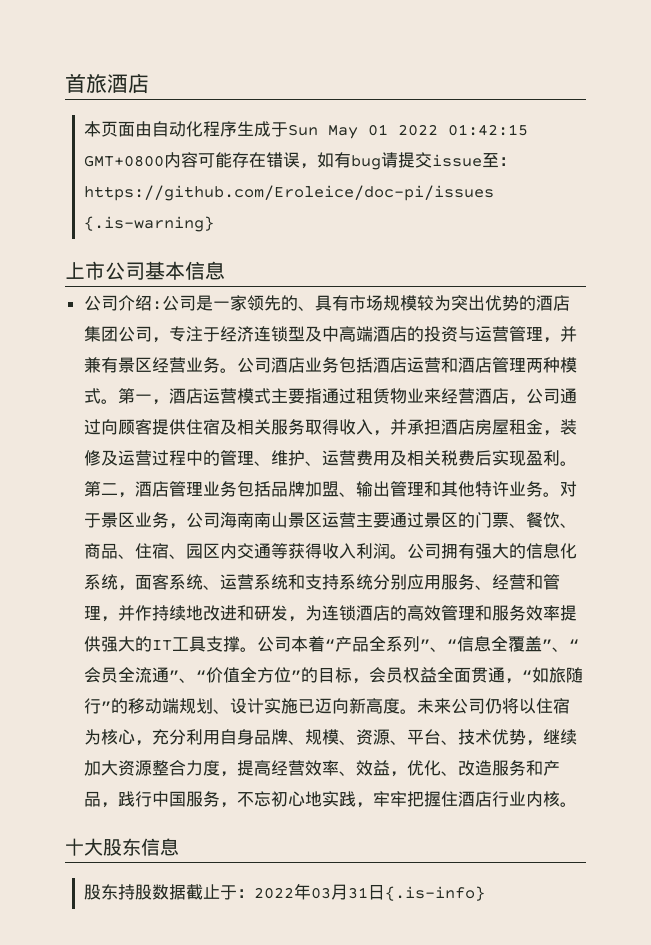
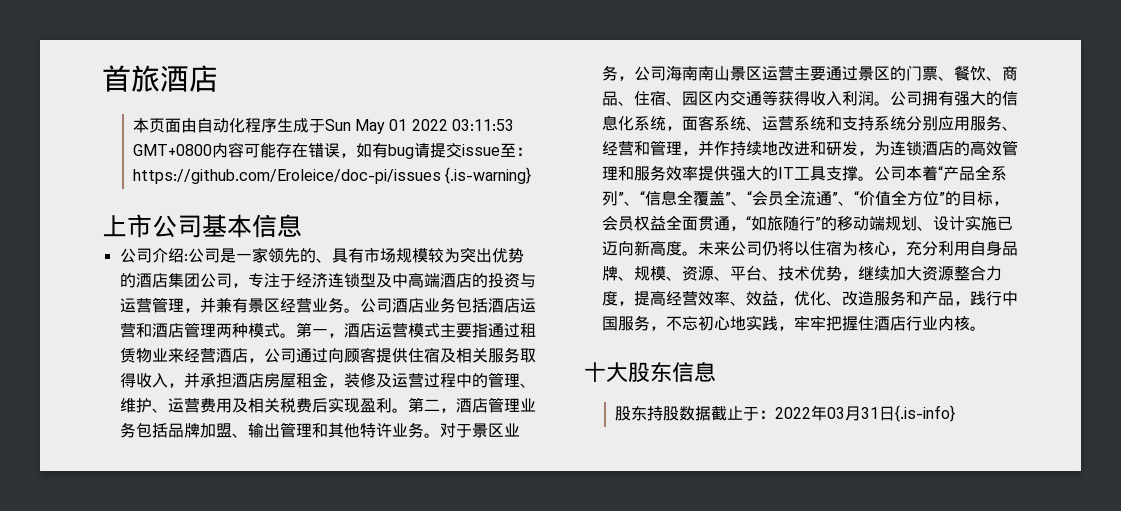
- 本页面由自动化程序生成于Sun May 01 2022 01:42:15 GMT+0800内容可能存在错误，如有bug请提交issue至：https://github.com/Eroleice/doc-pi/issues {.is-warning}
+ 本页面由自动化程序生成于Sun May 01 2022 03:11:53 GMT+0800内容可能存在错误，如有bug请提交issue至：https://github.com/Eroleice/doc-pi/issues {.is-warning}

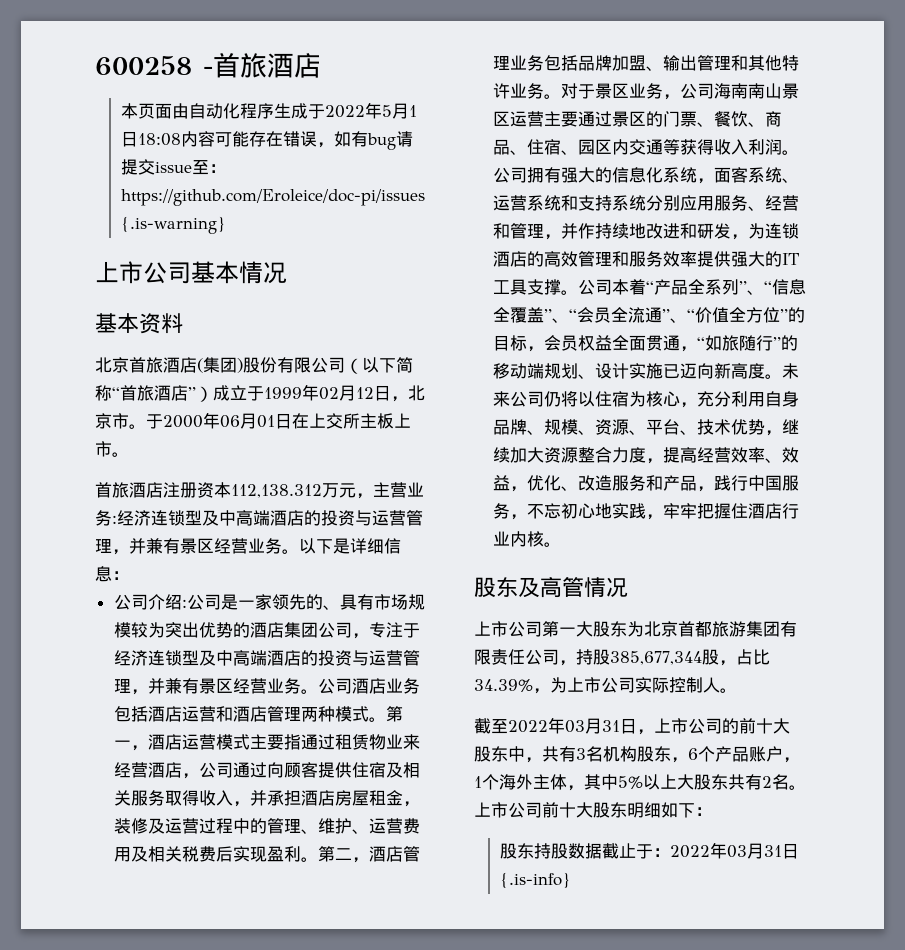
- 首旅酒店
+ 600258 -首旅酒店
- 本页面由自动化程序生成于Sun May 01 2022 03:11:53 GMT+0800内容可能存在错误，如有bug请提交issue至：https://github.com/Eroleice/doc-pi/issues {.is-warning}
+ 本页面由自动化程序生成于2022年5月1日18:08内容可能存在错误，如有bug请提交issue至：https://github.com/Eroleice/doc-pi/issues {.is-warning}
- 上市公司基本信息
+ 上市公司基本情况
+ 基本资料
+ 北京首旅酒店(集团)股份有限公司（以下简称“首旅酒店”）成立于1999年02月12日，北京市。于2000年06月01日在上交所主板上市。
+ 首旅酒店注册资本112,138.312万元，主营业务:经济连锁型及中高端酒店的投资与运营管理，并兼有景区经营业务。以下是详细信息：
- 十大股东信息
+ 股东及高管情况
+ 上市公司第一大股东为北京首都旅游集团有限责任公司，持股385,677,344股，占比34.39%，为上市公司实际控制人。
+ 截至2022年03月31日，上市公司的前十大股东中，共有3名机构股东，6个产品账户，1个海外主体，其中5%以上大股东共有2名。上市公司前十大股东明细如下：

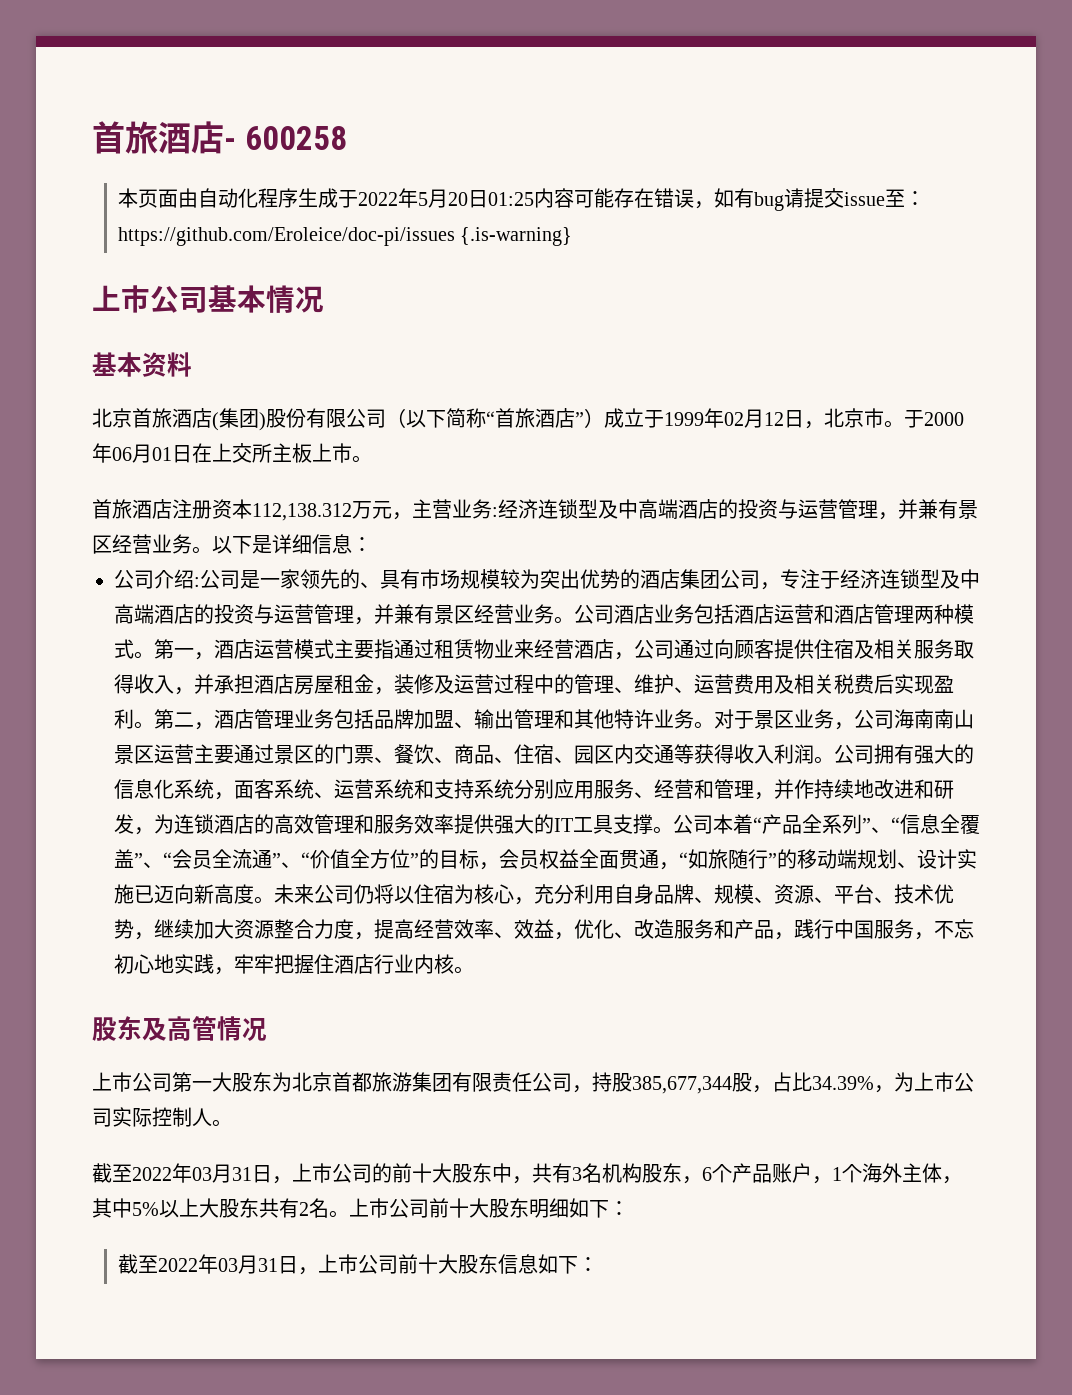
- 600258 -首旅酒店
+ 首旅酒店- 600258
- 本页面由自动化程序生成于2022年5月1日18:08内容可能存在错误，如有bug请提交issue至：https://github.com/Eroleice/doc-pi/issues {.is-warning}
+ 本页面由自动化程序生成于2022年5月20日01:25内容可能存在错误，如有bug请提交issue至：https://github.com/Eroleice/doc-pi/issues {.is-warning}
- 股东持股数据截止于：2022年03月31日{.is-info}
+ 截至2022年03月31日，上市公司前十大股东信息如下：

